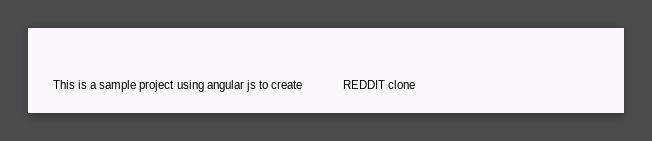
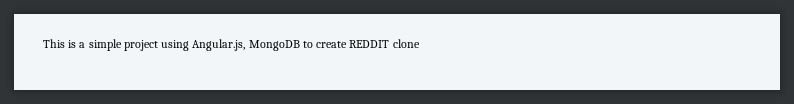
- This is a sample project using angular js to create REDDIT clone
+ This is a simple project using Angular.js, MongoDB to create REDDIT clone

